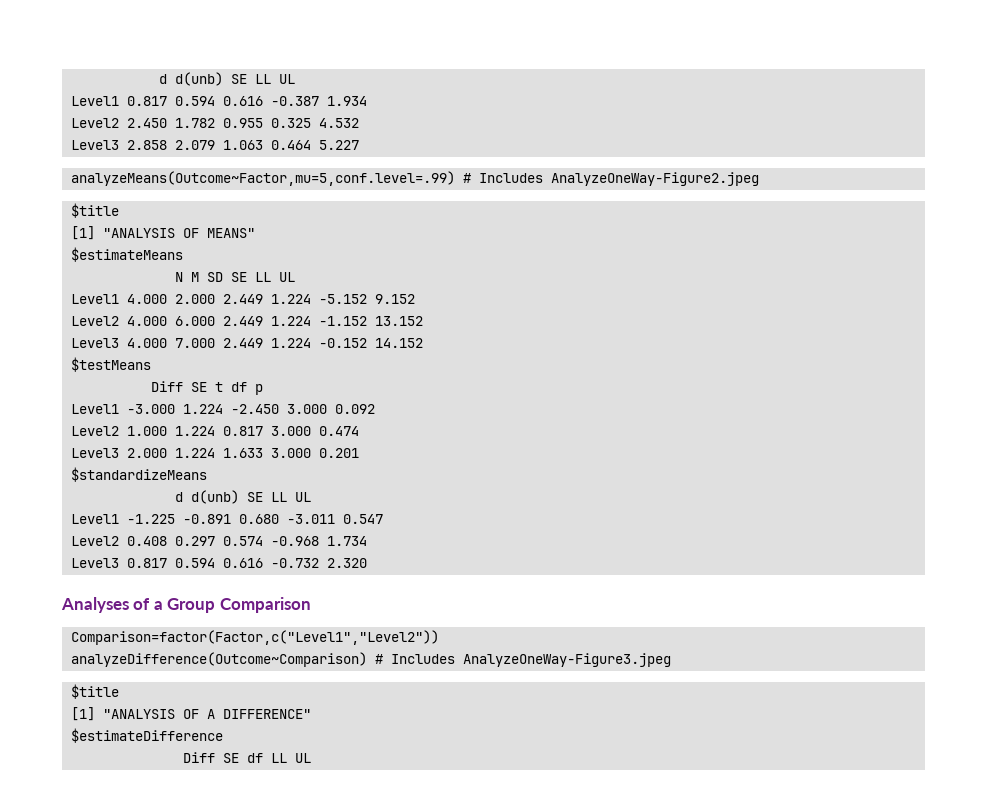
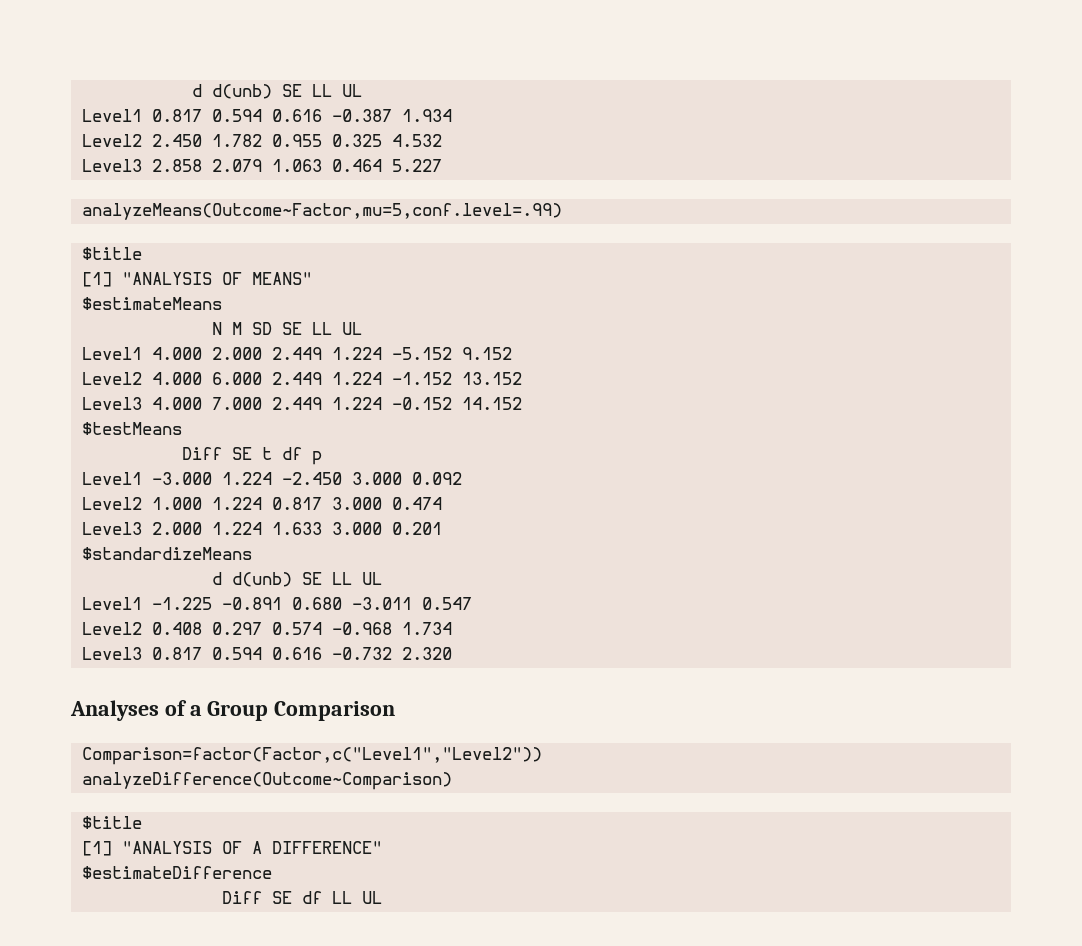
- analyzeMeans(Outcome~Factor,mu=5,conf.level=.99) # Includes AnalyzeOneWay-Figure2.jpeg
+ analyzeMeans(Outcome~Factor,mu=5,conf.level=.99)
- analyzeDifference(Outcome~Comparison) # Includes AnalyzeOneWay-Figure3.jpeg
+ analyzeDifference(Outcome~Comparison)

